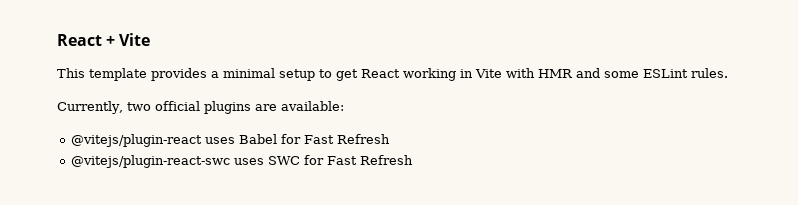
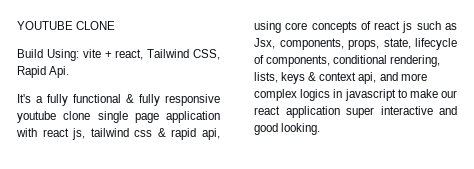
- React + Vite
- This template provides a minimal setup to get React working in Vite with HMR and some ESLint rules.
- Currently, two official plugins are available:
- @vitejs/plugin-react uses Babel for Fast Refresh
- @vitejs/plugin-react-swc uses SWC for Fast Refresh
+ YOUTUBE CLONE
+ Build Using: vite + react, Tailwind CSS, Rapid Api.
+ It's a fully functional & fully responsive youtube clone single page application with react js, tailwind css & rapid api, using core concepts of react js such as Jsx, components, props, state, lifecycle of components, conditional rendering, lists, keys & context api, and more complex logics in javascript to make our react application super interactive and good looking.

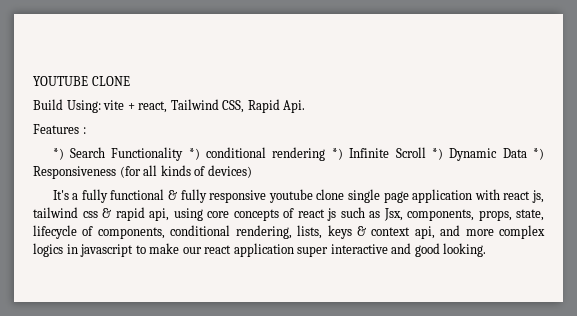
+ Features :
+ *) Search Functionality *) conditional rendering *) Infinite Scroll *) Dynamic Data *) Responsiveness (for all kinds of devices)

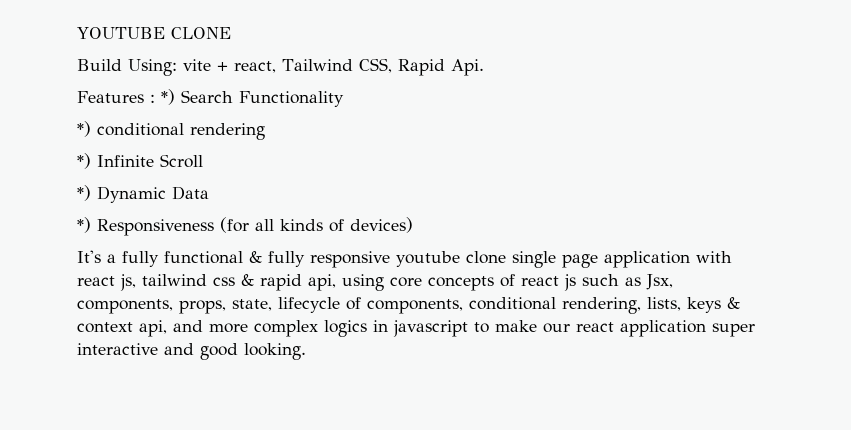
- Features :
- *) Search Functionality *) conditional rendering *) Infinite Scroll *) Dynamic Data *) Responsiveness (for all kinds of devices)
+ Features : *) Search Functionality
+ *) conditional rendering
+ *) Infinite Scroll
+ *) Dynamic Data
+ *) Responsiveness (for all kinds of devices)

